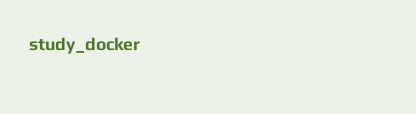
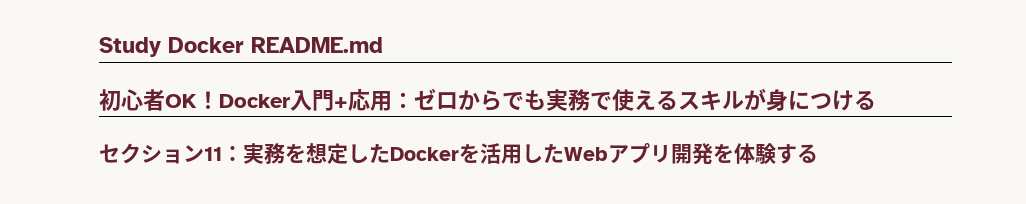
- study_docker
+ Study Docker README.md
+ 初心者OK！Docker入門+応用：ゼロからでも実務で使えるスキルが身につける
+ セクション11：実務を想定したDockerを活用したWebアプリ開発を体験する

